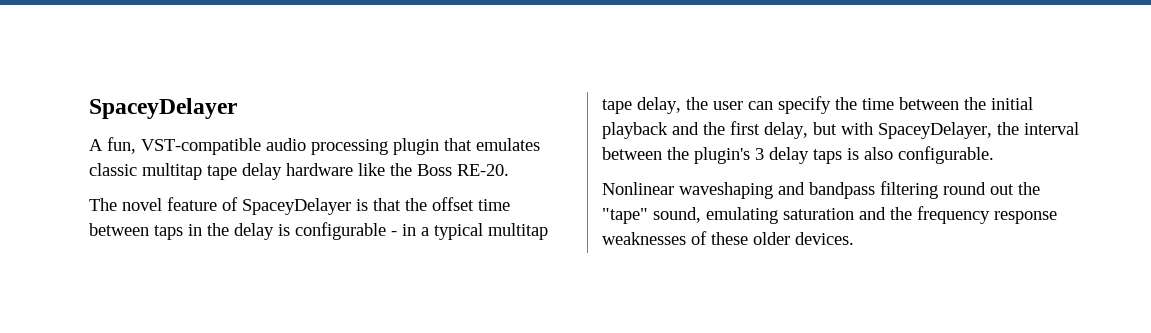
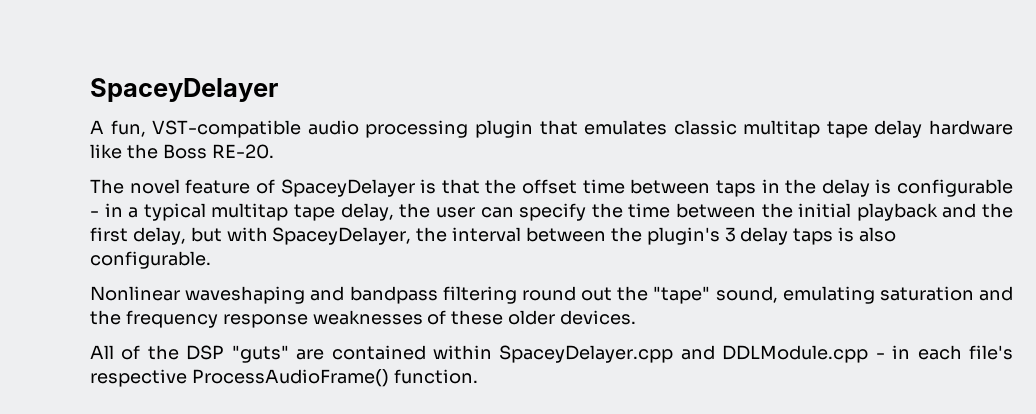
+ All of the DSP "guts" are contained within SpaceyDelayer.cpp and DDLModule.cpp - in each file's respective ProcessAudioFrame() function.

